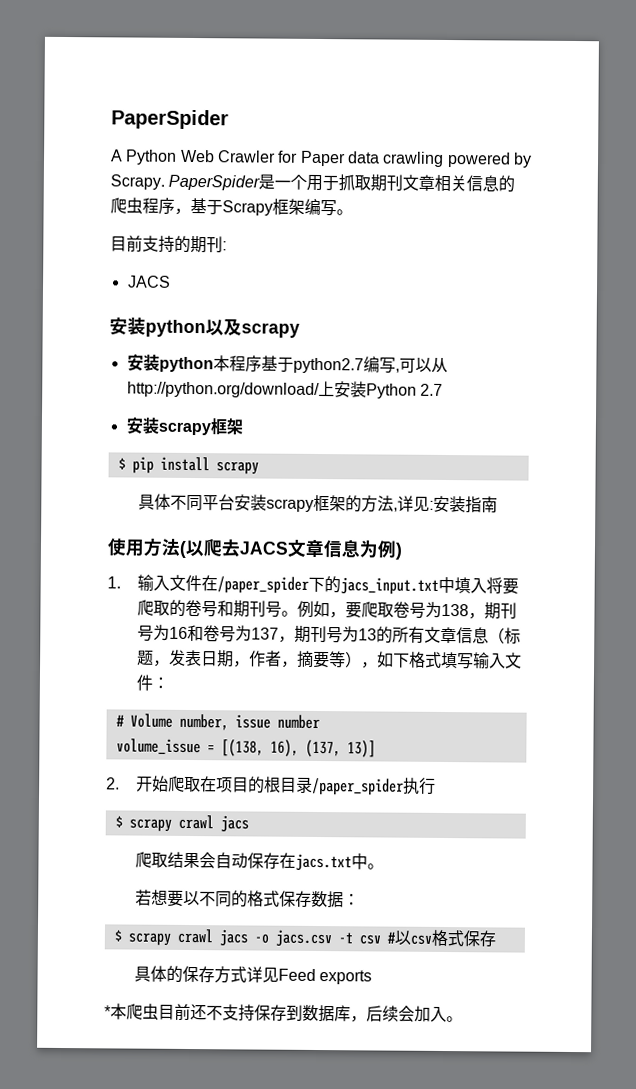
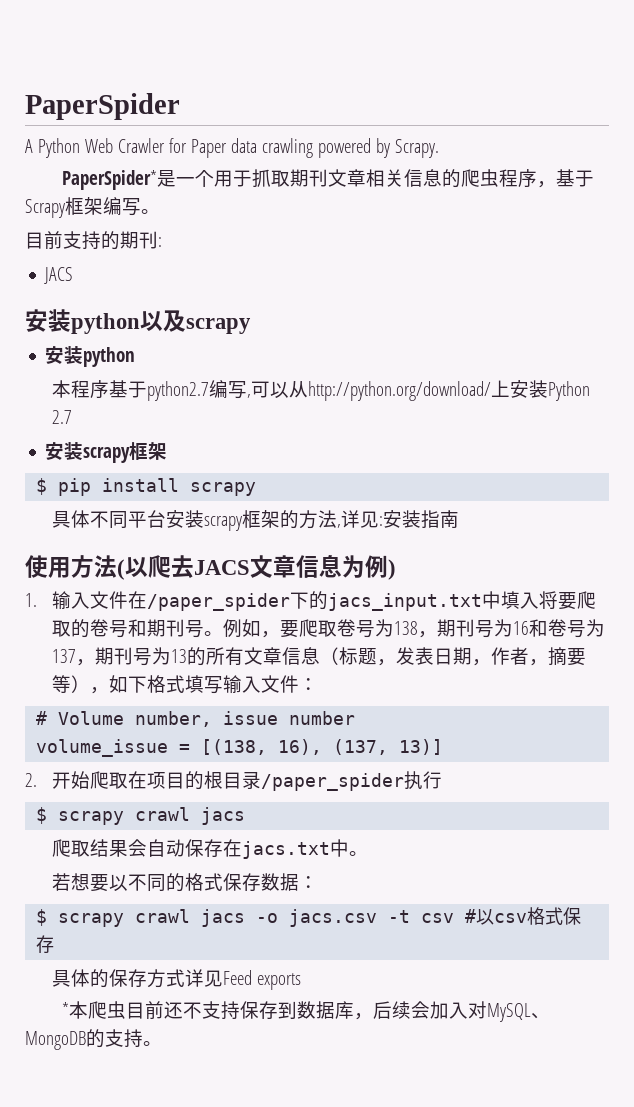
- A Python Web Crawler for Paper data crawling powered by Scrapy. PaperSpider是一个用于抓取期刊文章相关信息的爬虫程序，基于Scrapy框架编写。
+ A Python Web Crawler for Paper data crawling powered by Scrapy.
+ PaperSpider*是一个用于抓取期刊文章相关信息的爬虫程序，基于Scrapy框架编写。
  安装python以及scrapy
- 安装python本程序基于python2.7编写,可以从http://python.org/download/上安装Python 2.7
+ 安装python
+ 本程序基于python2.7编写,可以从http://python.org/download/上安装Python 2.7
- *本爬虫目前还不支持保存到数据库，后续会加入。
+ *本爬虫目前还不支持保存到数据库，后续会加入对MySQL、MongoDB的支持。

